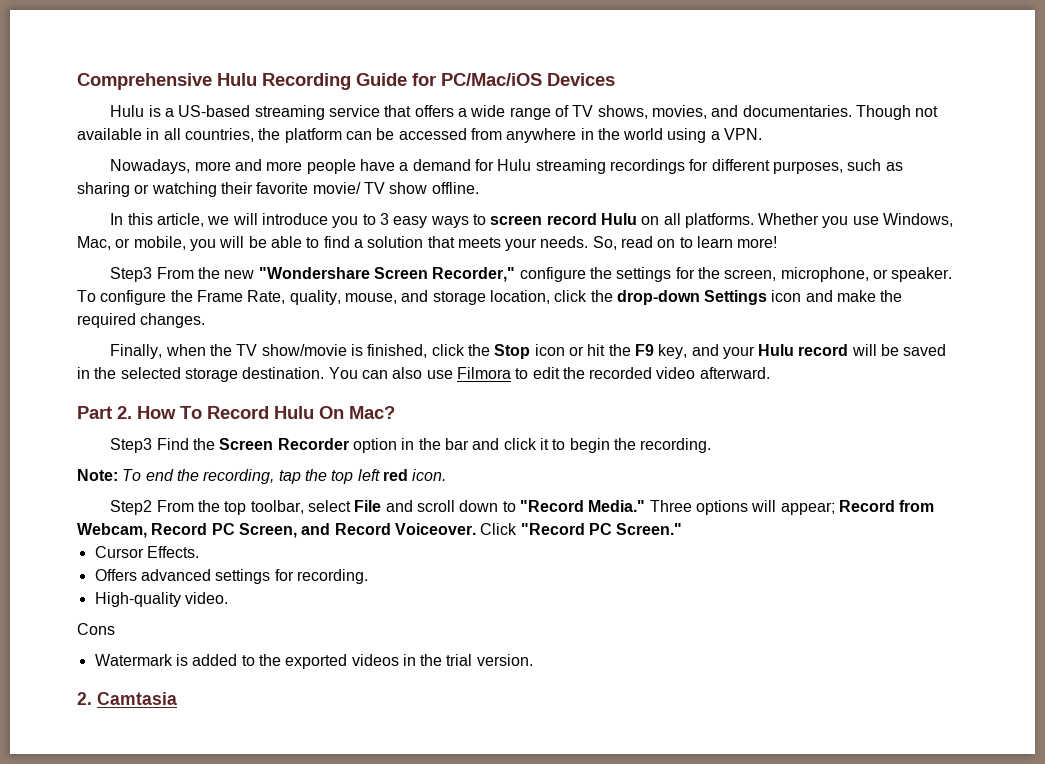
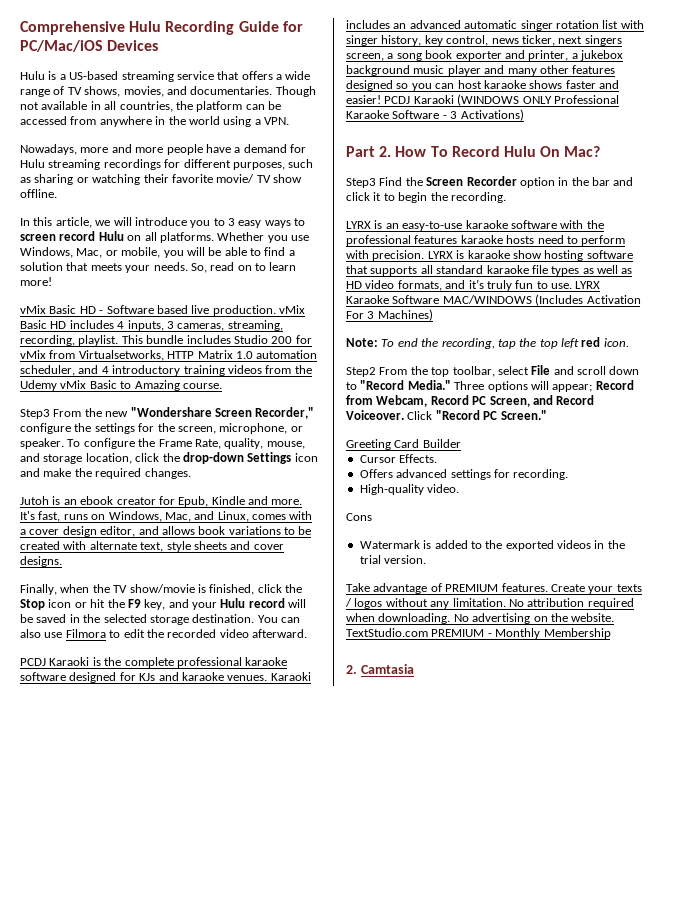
+ vMix Basic HD - Software based live production. vMix Basic HD includes 4 inputs, 3 cameras, streaming, recording, playlist. This bundle includes Studio 200 for vMix from Virtualsetworks, HTTP Matrix 1.0 automation scheduler, and 4 introductory training videos from the Udemy vMix Basic to Amazing course.
+ Jutoh is an ebook creator for Epub, Kindle and more. It's fast, runs on Windows, Mac, and Linux, comes with a cover design editor, and allows book variations to be created with alternate text, style sheets and cover designs.
+ PCDJ Karaoki is the complete professional karaoke software designed for KJs and karaoke venues. Karaoki includes an advanced automatic singer rotation list with singer history, key control, news ticker, next singers screen, a song book exporter and printer, a jukebox background music player and many other features designed so you can host karaoke shows faster and easier! PCDJ Karaoki (WINDOWS ONLY Professional Karaoke Software - 3 Activations)
+ LYRX is an easy-to-use karaoke software with the professional features karaoke hosts need to perform with precision. LYRX is karaoke show hosting software that supports all standard karaoke file types as well as HD video formats, and it’s truly fun to use. LYRX Karaoke Software MAC/WINDOWS (Includes Activation For 3 Machines)
+ Greeting Card Builder
+ Take advantage of PREMIUM features. Create your texts / logos without any limitation. No attribution required when downloading. No advertising on the website. TextStudio.com PREMIUM - Monthly Membership

